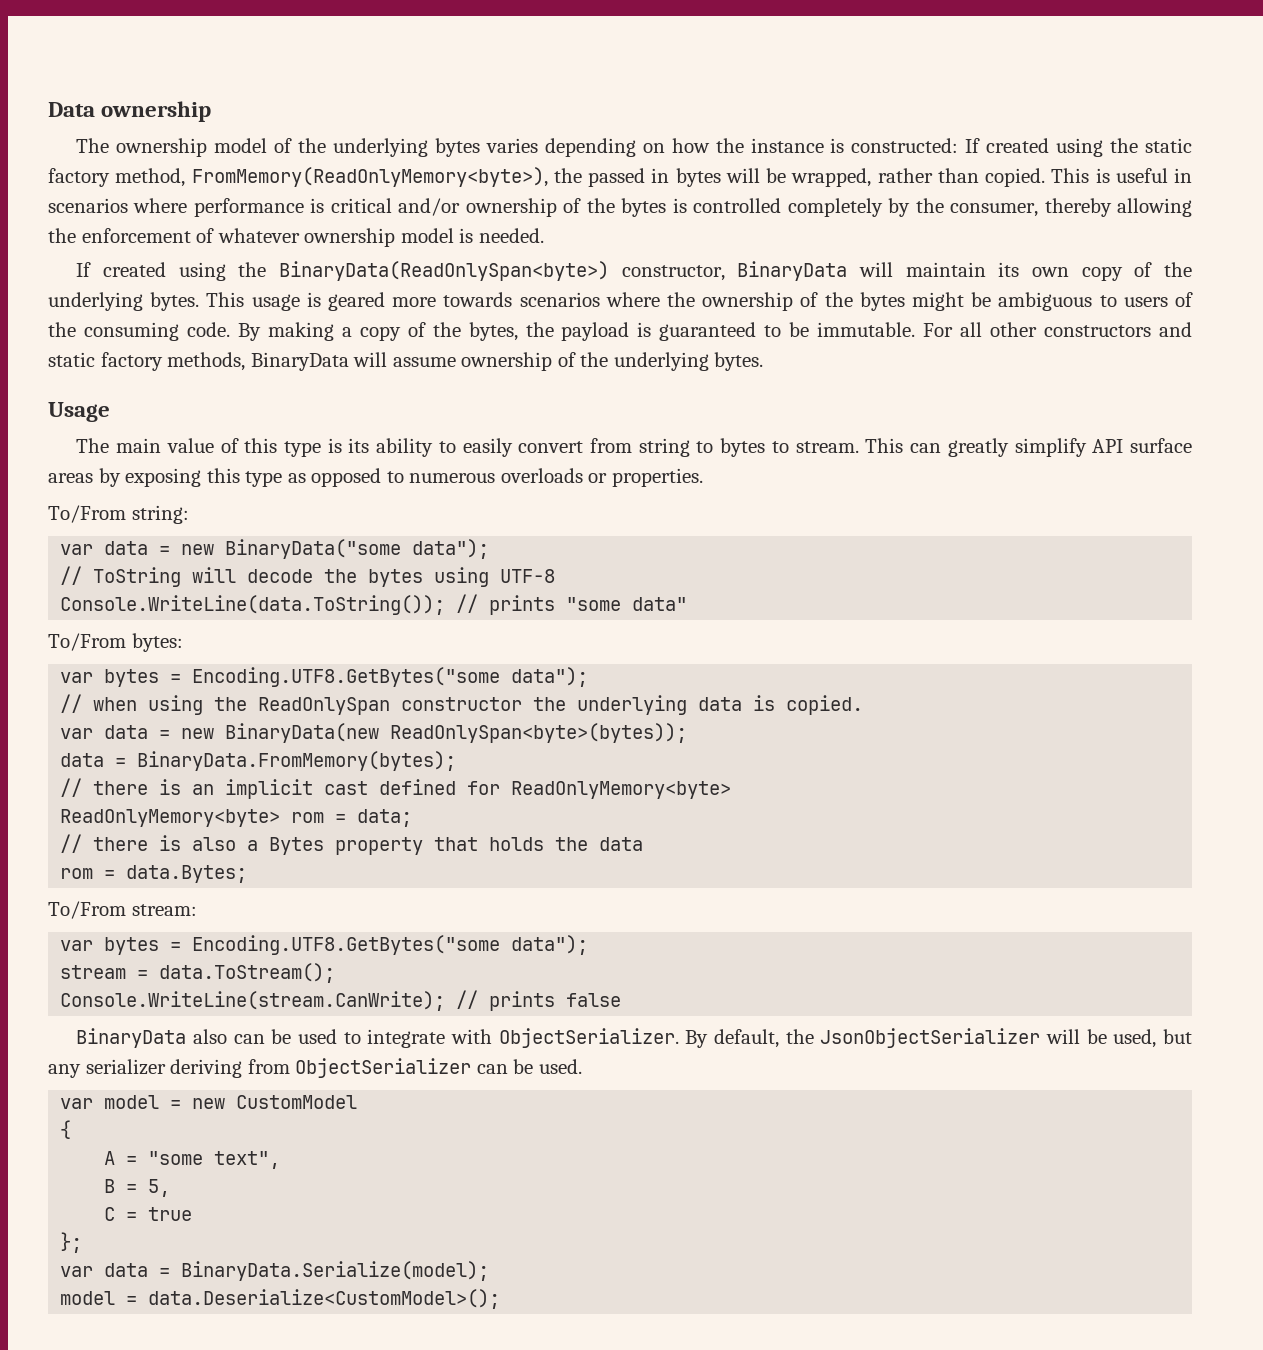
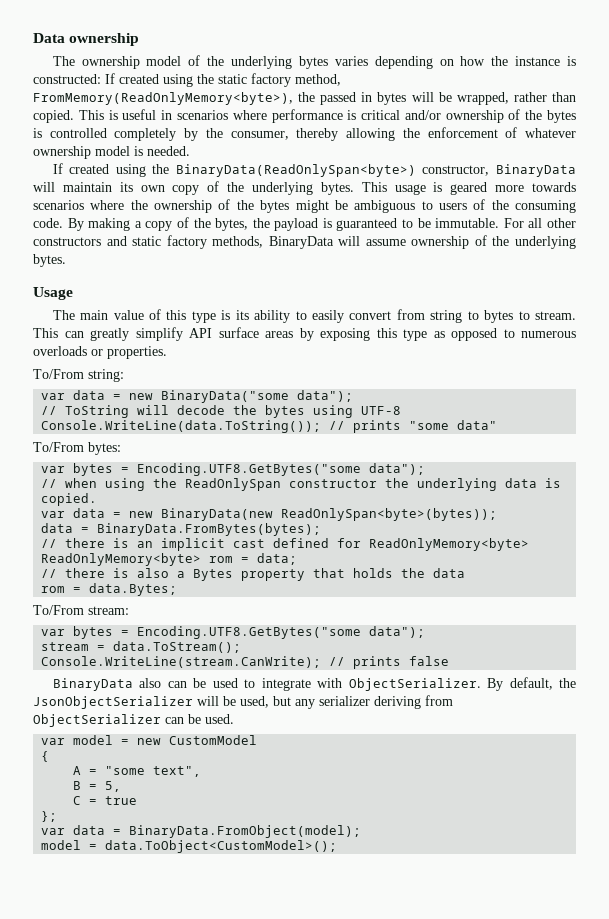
- data = BinaryData.FromMemory(bytes);
+ data = BinaryData.FromBytes(bytes);
- var data = BinaryData.Serialize(model);
- model = data.Deserialize<CustomModel>();
+ var data = BinaryData.FromObject(model);
+ model = data.ToObject<CustomModel>();

